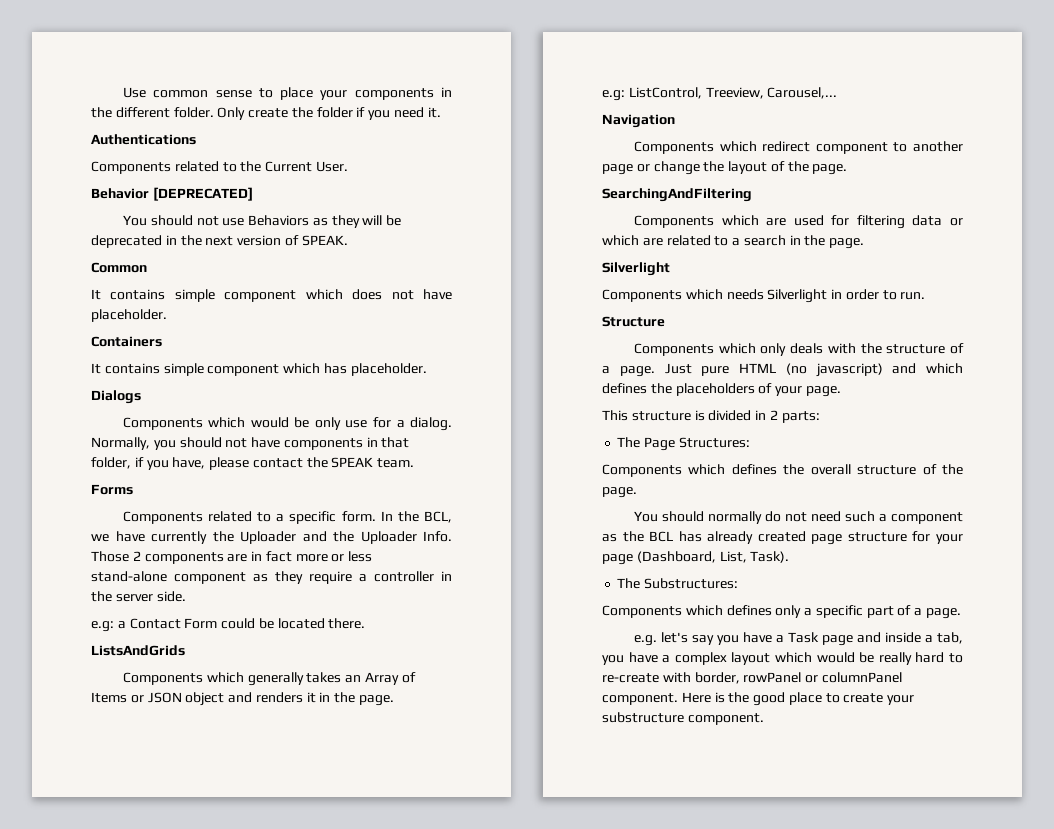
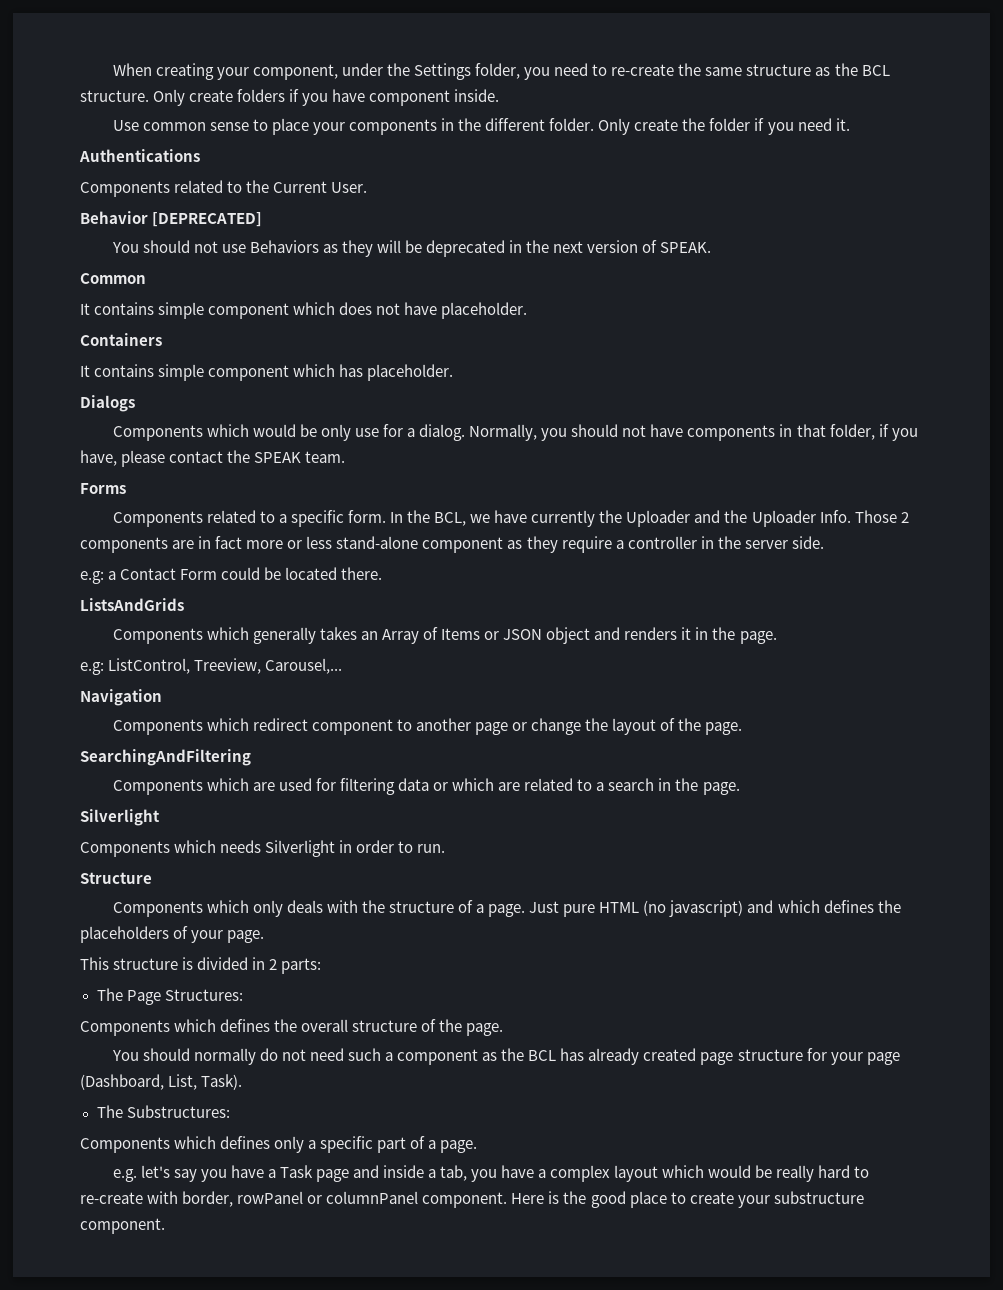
+ When creating your component, under the Settings folder, you need to re-create the same structure as the BCL structure. Only create folders if you have component inside.

